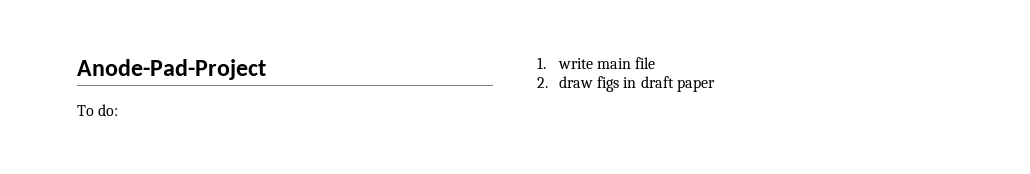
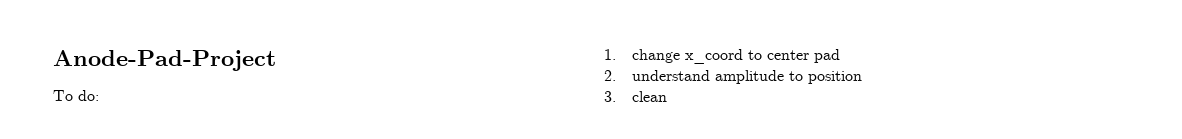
- 1. write main file
- 2. draw figs in draft paper
+ 1. change x_coord to center pad
+ 2. understand amplitude to position
+ 3. clean

